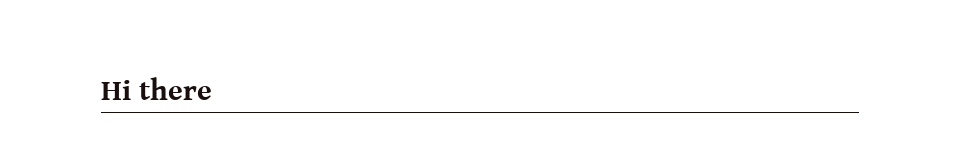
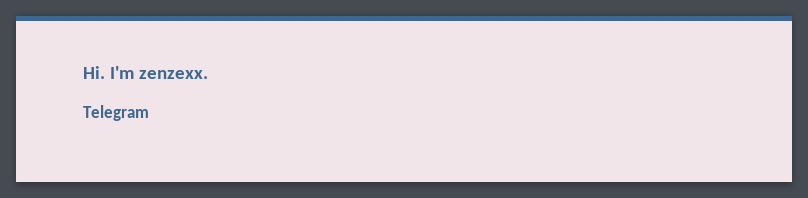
- Hi there
+ Hi. I'm zenzexx.
+ Telegram

